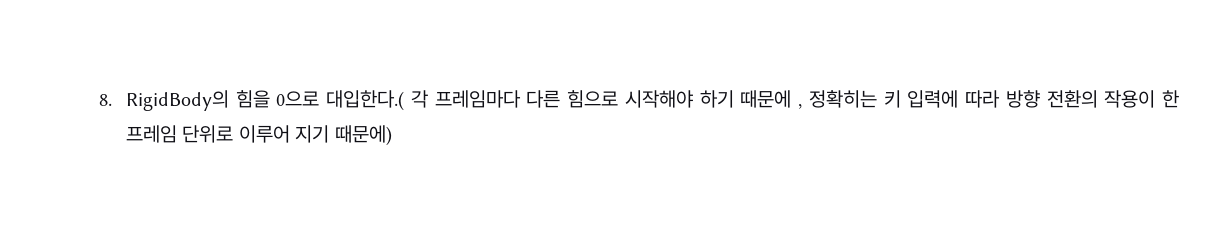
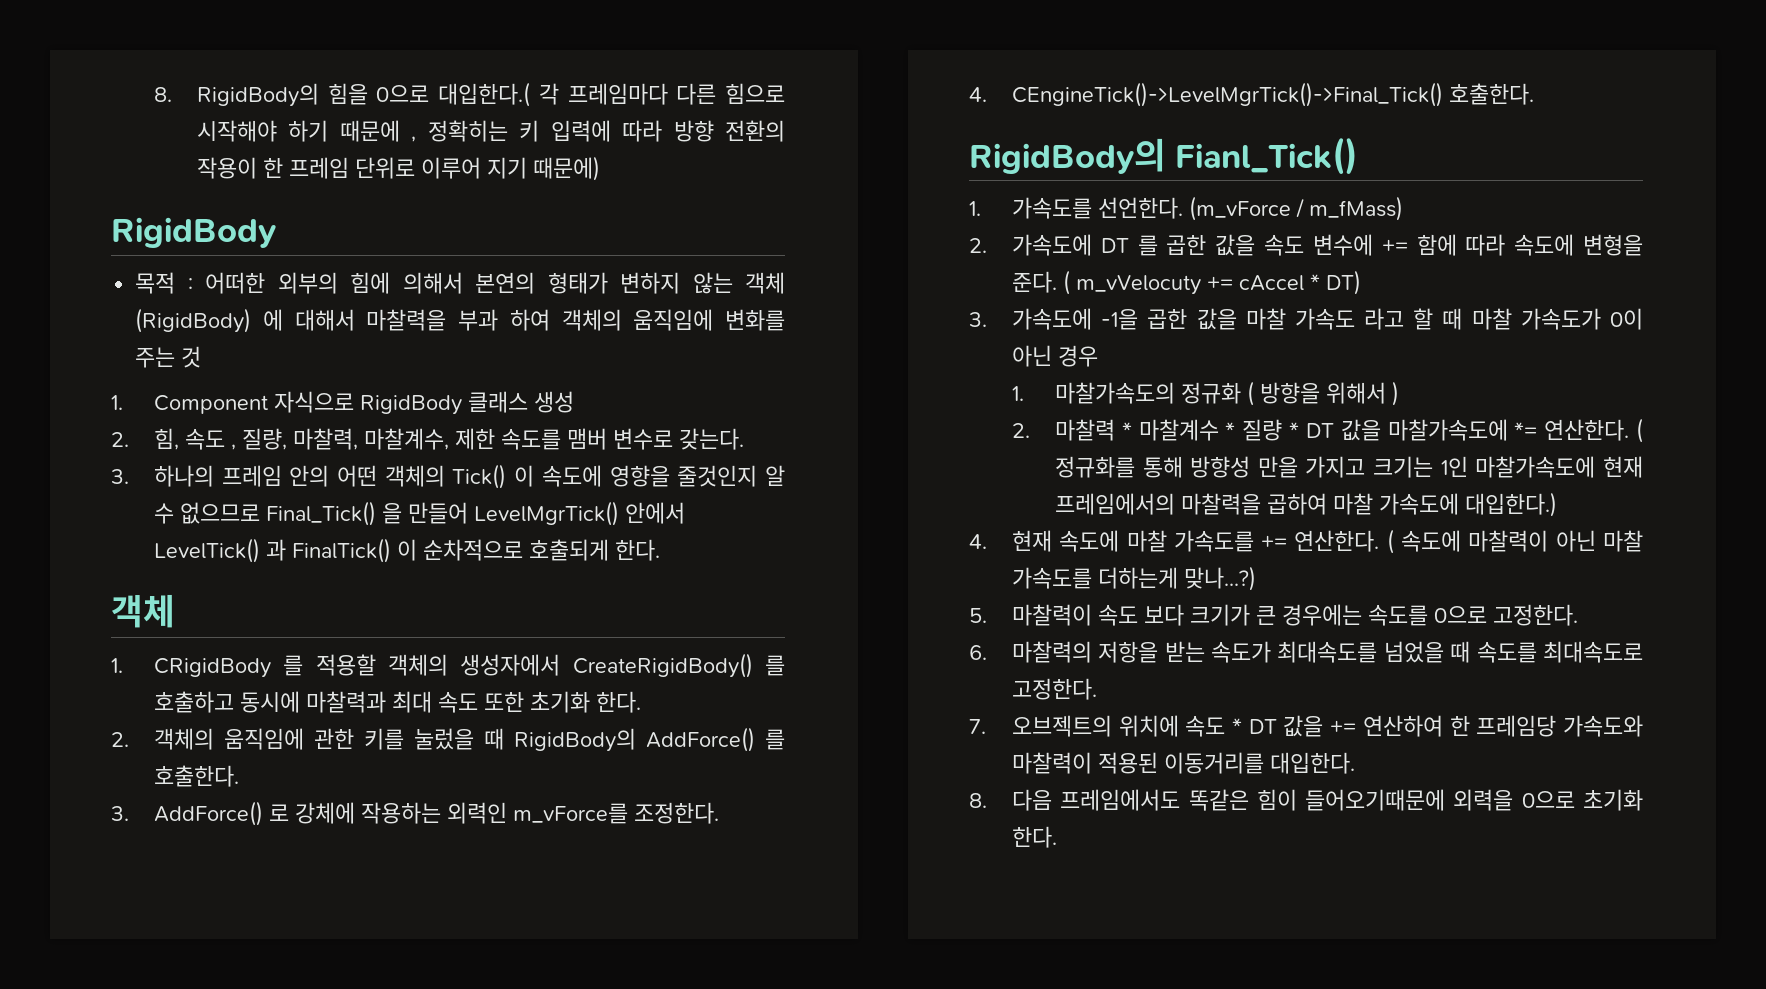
  8. RigidBody의 힘을 0으로 대입한다.( 각 프레임마다 다른 힘으로 시작해야 하기 때문에 , 정확히는 키 입력에 따라 방향 전환의 작용이 한 프레임 단위로 이루어 지기 때문에)
+ RigidBody
+ 목적 : 어떠한 외부의 힘에 의해서 본연의 형태가 변하지 않는 객체 (RigidBody) 에 대해서 마찰력을 부과 하여 객체의 움직임에 변화를 주는 것
+ 1. Component 자식으로 RigidBody 클래스 생성
+ 2. 힘, 속도 , 질량, 마찰력, 마찰계수, 제한 속도를 맴버 변수로 갖는다.
+ 3. 하나의 프레임 안의 어떤 객체의 Tick() 이 속도에 영향을 줄것인지 알 수 없으므로 Final_Tick() 을 만들어 LevelMgrTick() 안에서 LevelTick() 과 FinalTick() 이 순차적으로 호출되게 한다.
+ 객체
+ 1. CRigidBody 를 적용할 객체의 생성자에서 CreateRigidBody() 를 호출하고 동시에 마찰력과 최대 속도 또한 초기화 한다.
+ 2. 객체의 움직임에 관한 키를 눌렀을 때 RigidBody의 AddForce() 를 호출한다.
+ 3. AddForce() 로 강체에 작용하는 외력인 m_vForce를 조정한다.
+ 4. CEngineTick()->LevelMgrTick()->Final_Tick() 호출한다.
+ RigidBody의 Fianl_Tick()
+ 1. 가속도를 선언한다. (m_vForce / m_fMass)
+ 2. 가속도에 DT 를 곱한 값을 속도 변수에 += 함에 따라 속도에 변형을 준다. ( m_vVelocuty += cAccel * DT)
+ 3. 가속도에 -1을 곱한 값을 마찰 가속도 라고 할 때 마찰 가속도가 0이 아닌 경우
+ 1. 마찰가속도의 정규화 ( 방향을 위해서 )
+ 2. 마찰력 * 마찰계수 * 질량 * DT 값을 마찰가속도에 *= 연산한다. ( 정규화를 통해 방향성 만을 가지고 크기는 1인 마찰가속도에 현재 프레임에서의 마찰력을 곱하여 마찰 가속도에 대입한다.)
+ 4. 현재 속도에 마찰 가속도를 += 연산한다. ( 속도에 마찰력이 아닌 마찰 가속도를 더하는게 맞나...?)
+ 5. 마찰력이 속도 보다 크기가 큰 경우에는 속도를 0으로 고정한다.
+ 6. 마찰력의 저항을 받는 속도가 최대속도를 넘었을 때 속도를 최대속도로 고정한다.
+ 7. 오브젝트의 위치에 속도 * DT 값을 += 연산하여 한 프레임당 가속도와 마찰력이 적용된 이동거리를 대입한다.
+ 8. 다음 프레임에서도 똑같은 힘이 들어오기때문에 외력을 0으로 초기화 한다.

